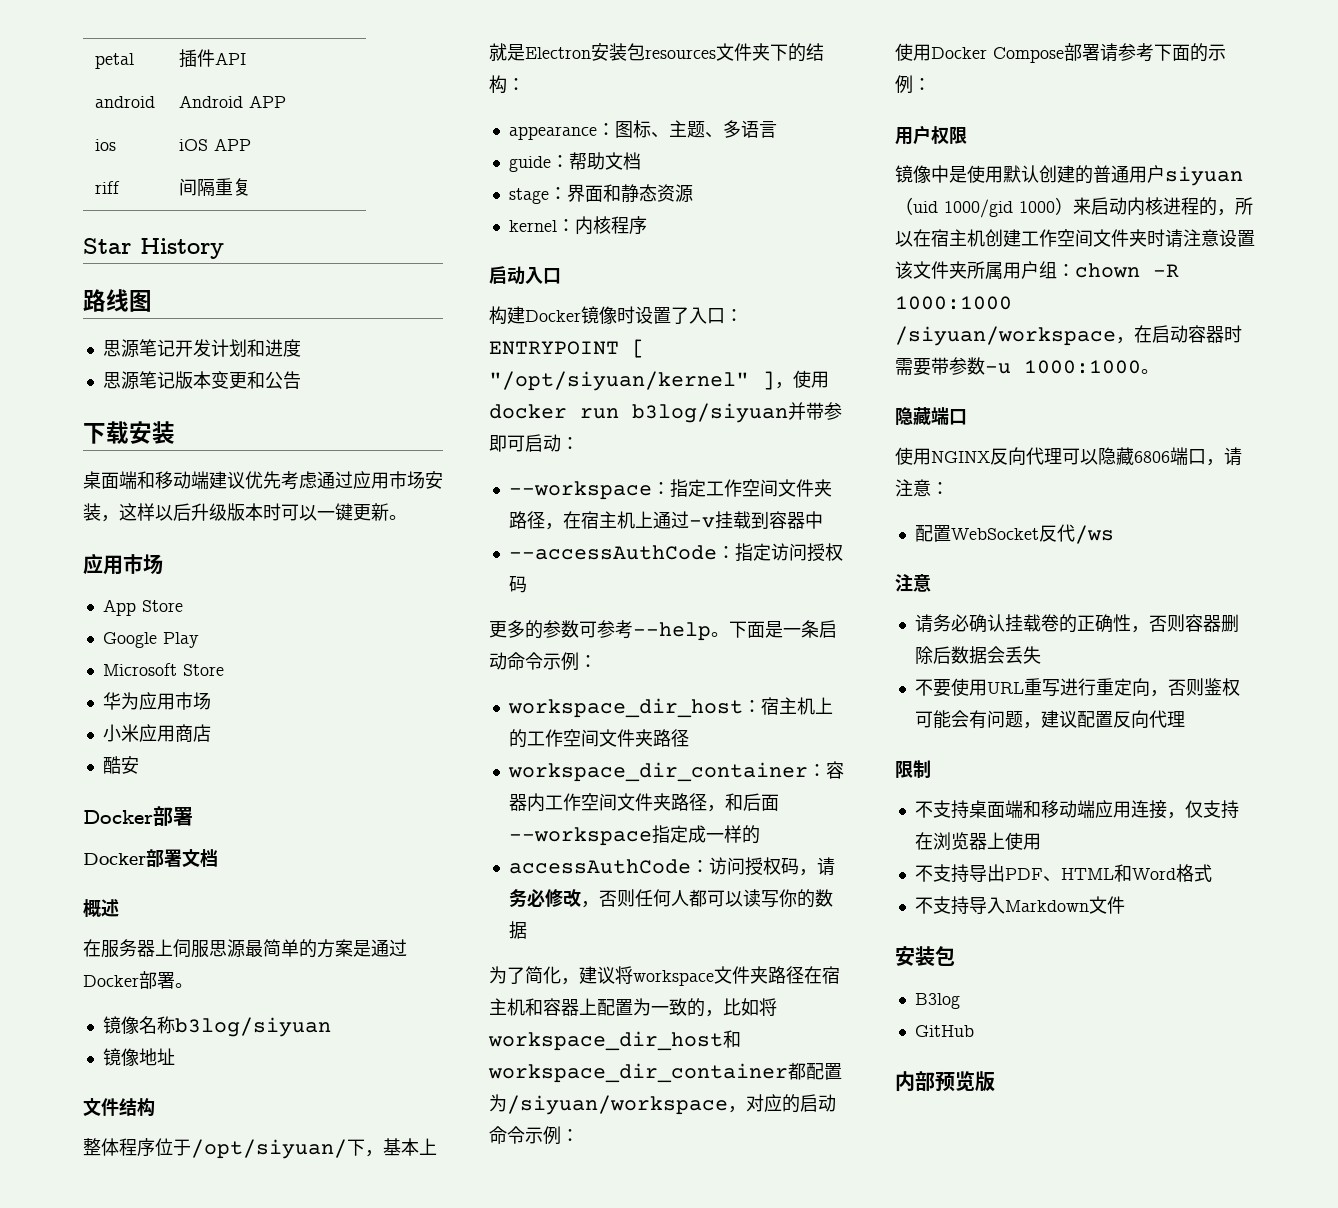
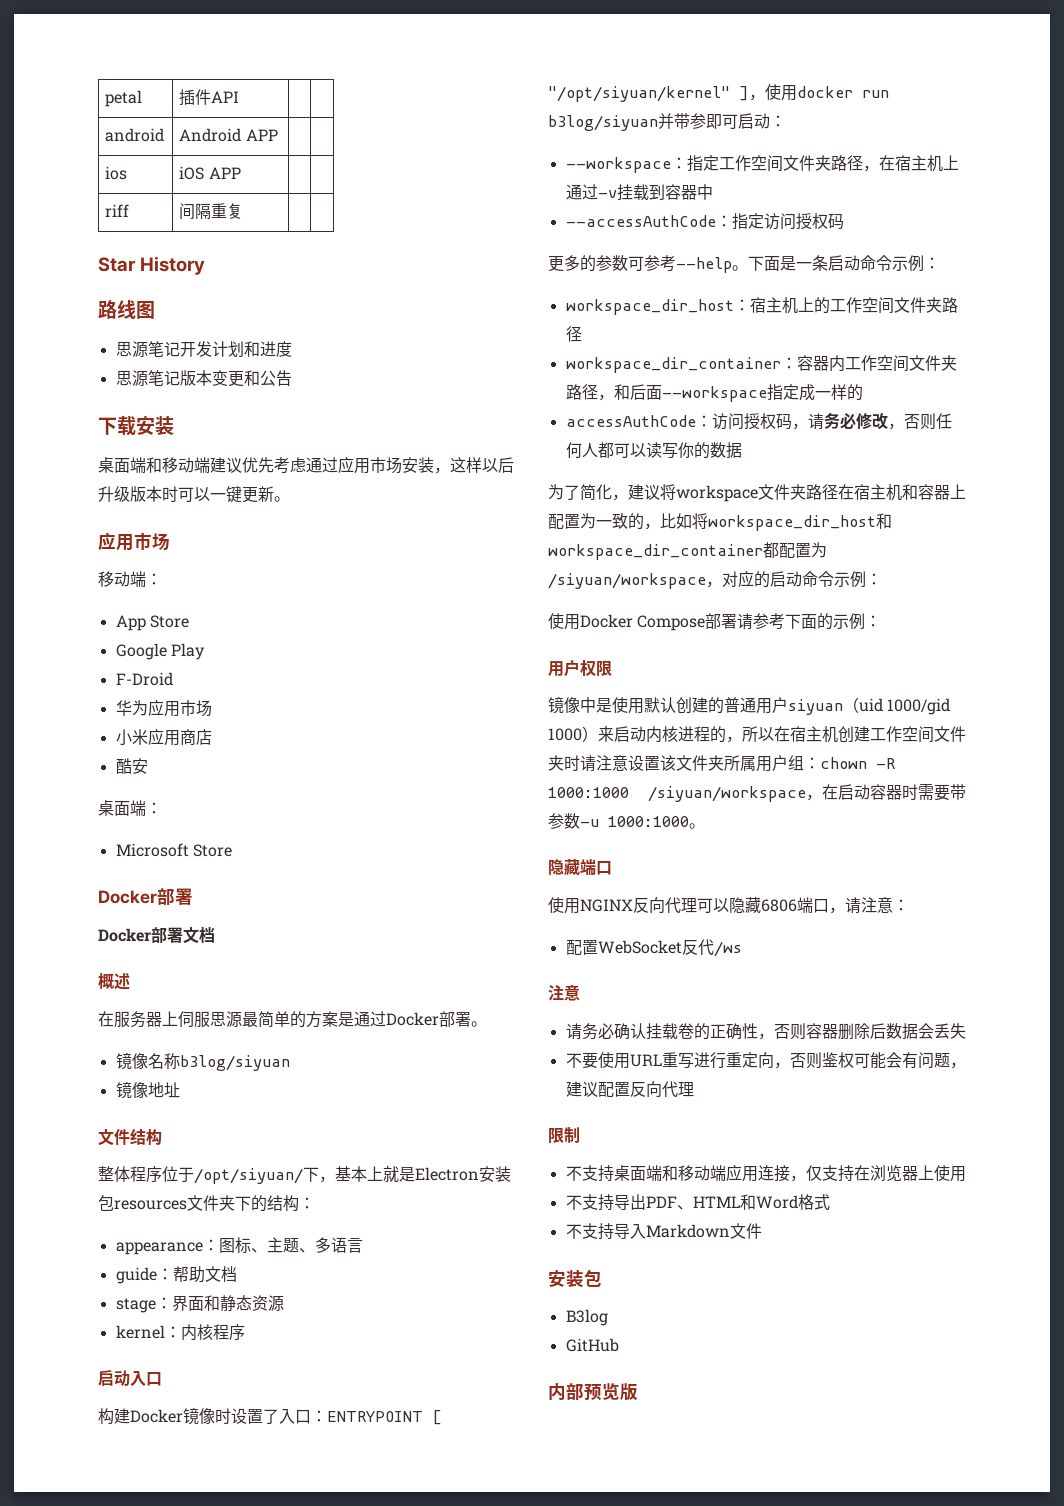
+ 移动端：
- Microsoft Store
+ F-Droid
+ 桌面端：
+ Microsoft Store

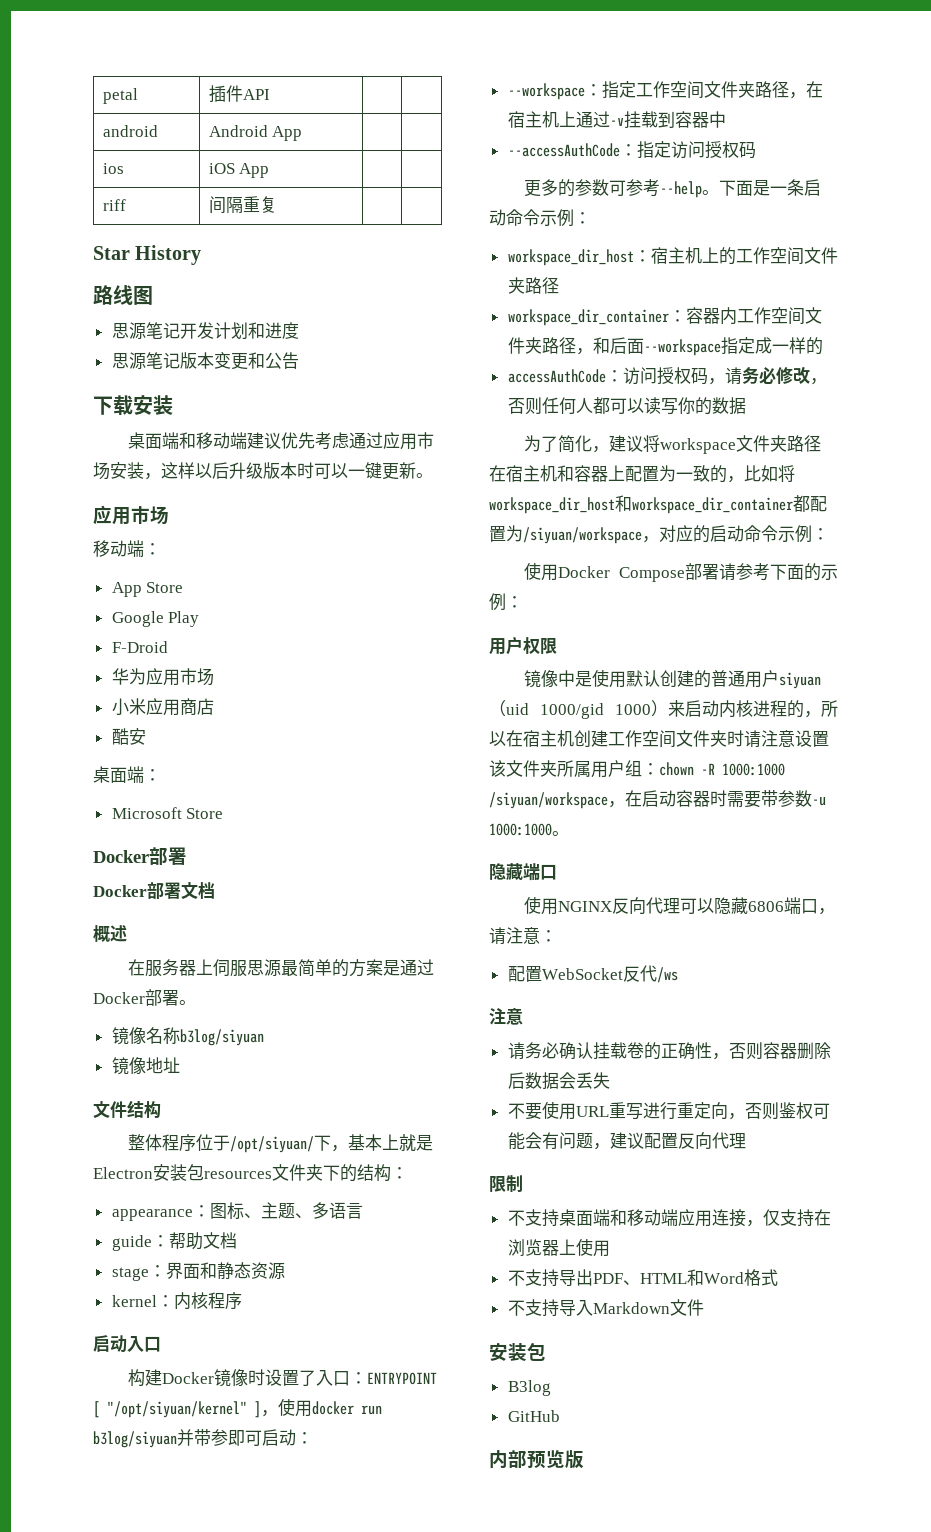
- android | Android APP | |
+ android | Android App | |
- ios | iOS APP | |
+ ios | iOS App | |

